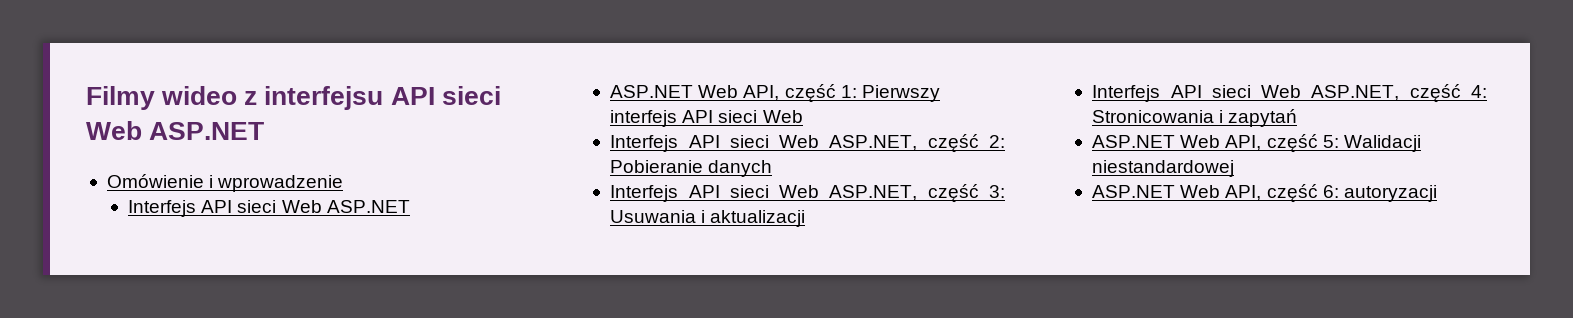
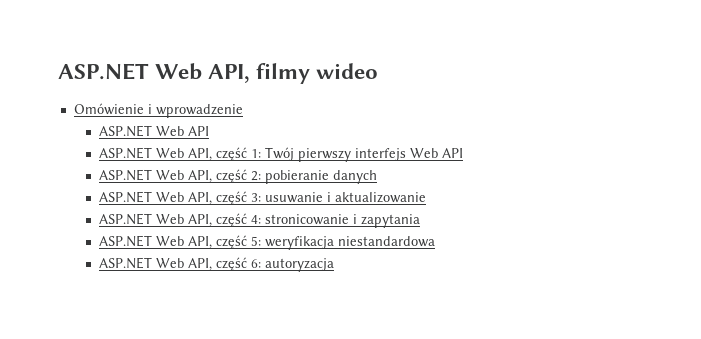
- Filmy wideo z interfejsu API sieci Web ASP.NET
+ ASP.NET Web API, filmy wideo
- Interfejs API sieci Web ASP.NET
+ ASP.NET Web API
- ASP.NET Web API, część 1: Pierwszy interfejs API sieci Web
- Interfejs API sieci Web ASP.NET, część 2: Pobieranie danych
+ ASP.NET Web API, część 1: Twój pierwszy interfejs Web API
+ ASP.NET Web API, część 2: pobieranie danych
- Interfejs API sieci Web ASP.NET, część 3: Usuwania i aktualizacji
- Interfejs API sieci Web ASP.NET, część 4: Stronicowania i zapytań
+ ASP.NET Web API, część 3: usuwanie i aktualizowanie
+ ASP.NET Web API, część 4: stronicowanie i zapytania
- ASP.NET Web API, część 5: Walidacji niestandardowej
+ ASP.NET Web API, część 5: weryfikacja niestandardowa
- ASP.NET Web API, część 6: autoryzacji
+ ASP.NET Web API, część 6: autoryzacja

